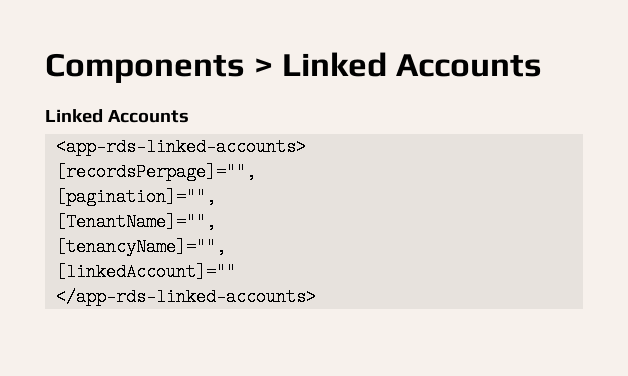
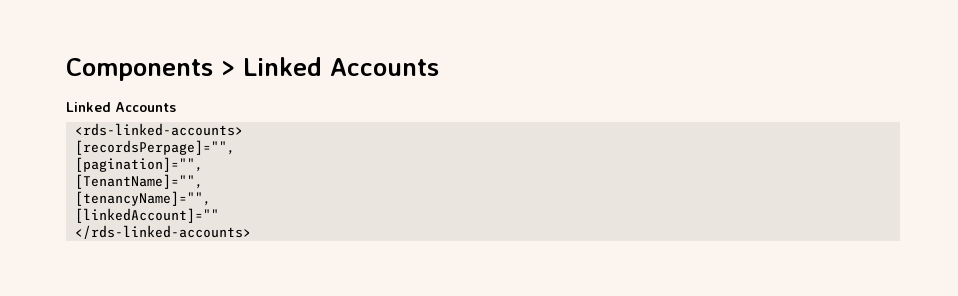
- <app-rds-linked-accounts>
+ <rds-linked-accounts>
- </app-rds-linked-accounts>
+ </rds-linked-accounts>

